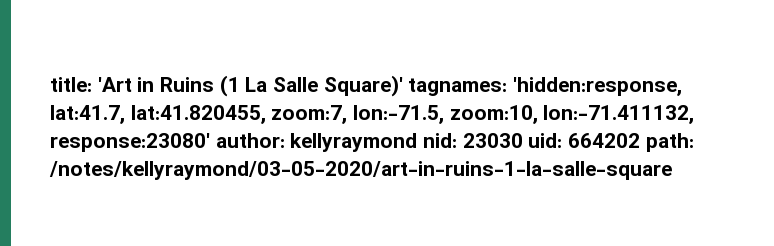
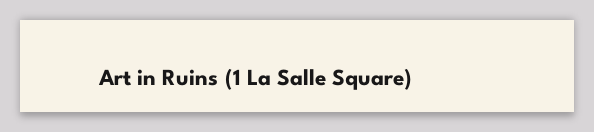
- title: 'Art in Ruins (1 La Salle Square)' tagnames: 'hidden:response, lat:41.7, lat:41.820455, zoom:7, lon:-71.5, zoom:10, lon:-71.411132, response:23080' author: kellyraymond nid: 23030 uid: 664202 path: /notes/kellyraymond/03-05-2020/art-in-ruins-1-la-salle-square
+ Art in Ruins (1 La Salle Square)

